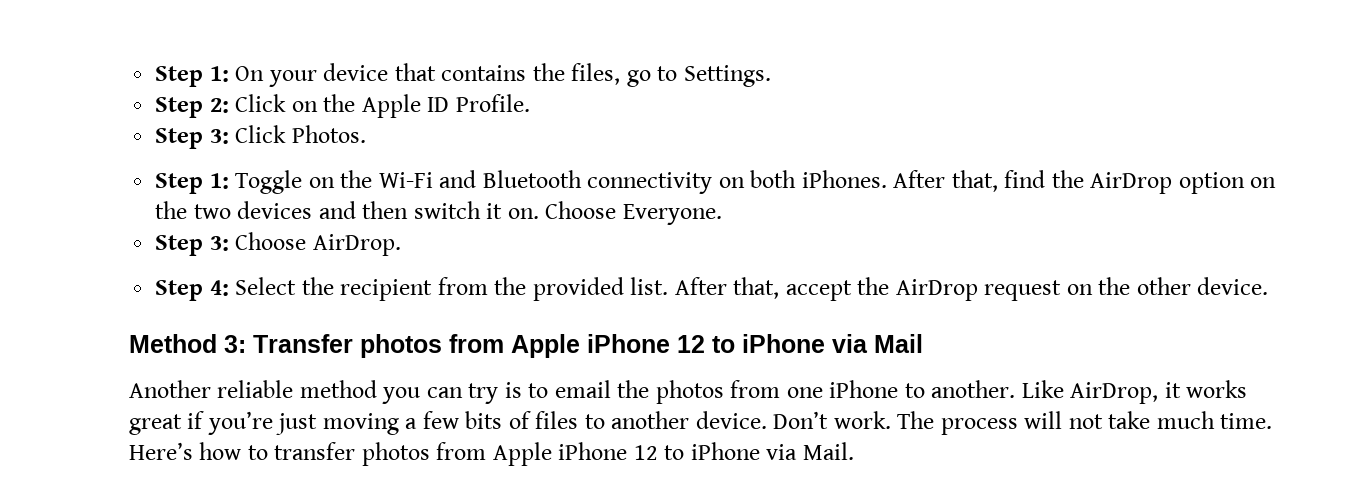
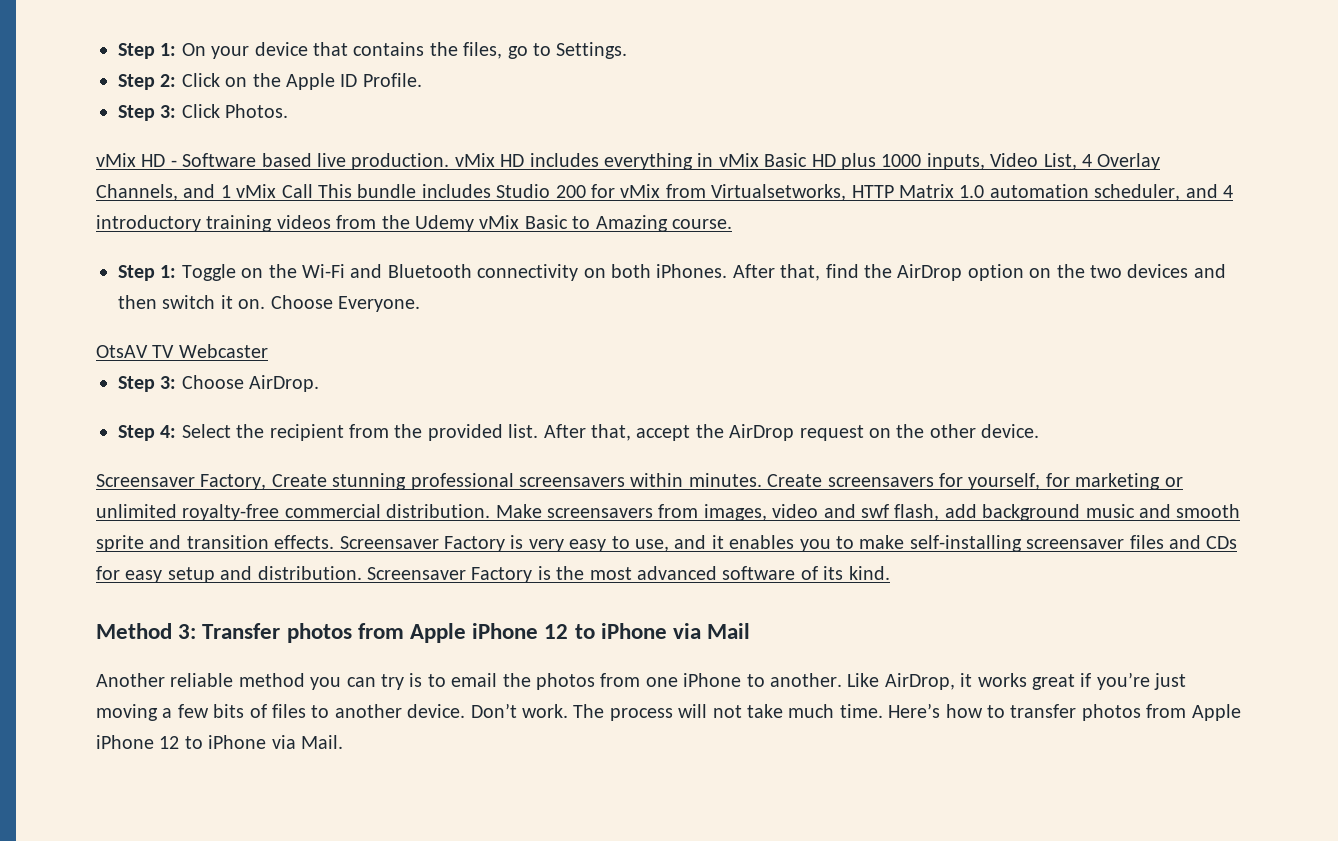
+ vMix HD - Software based live production. vMix HD includes everything in vMix Basic HD plus 1000 inputs, Video List, 4 Overlay Channels, and 1 vMix Call This bundle includes Studio 200 for vMix from Virtualsetworks, HTTP Matrix 1.0 automation scheduler, and 4 introductory training videos from the Udemy vMix Basic to Amazing course.
+ OtsAV TV Webcaster
+ Screensaver Factory, Create stunning professional screensavers within minutes. Create screensavers for yourself, for marketing or unlimited royalty-free commercial distribution. Make screensavers from images, video and swf flash, add background music and smooth sprite and transition effects. Screensaver Factory is very easy to use, and it enables you to make self-installing screensaver files and CDs for easy setup and distribution. Screensaver Factory is the most advanced software of its kind.

